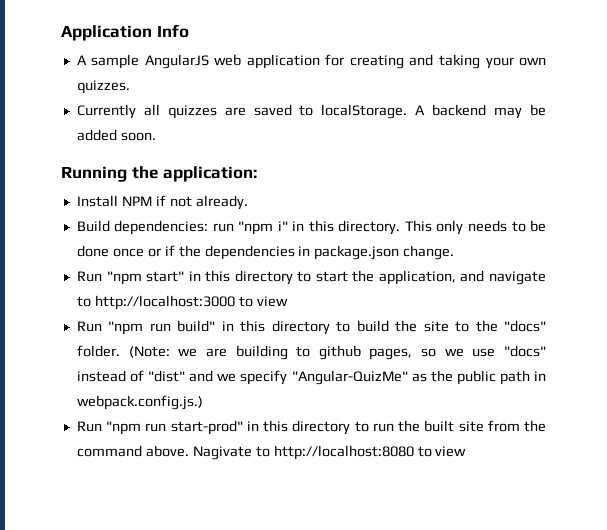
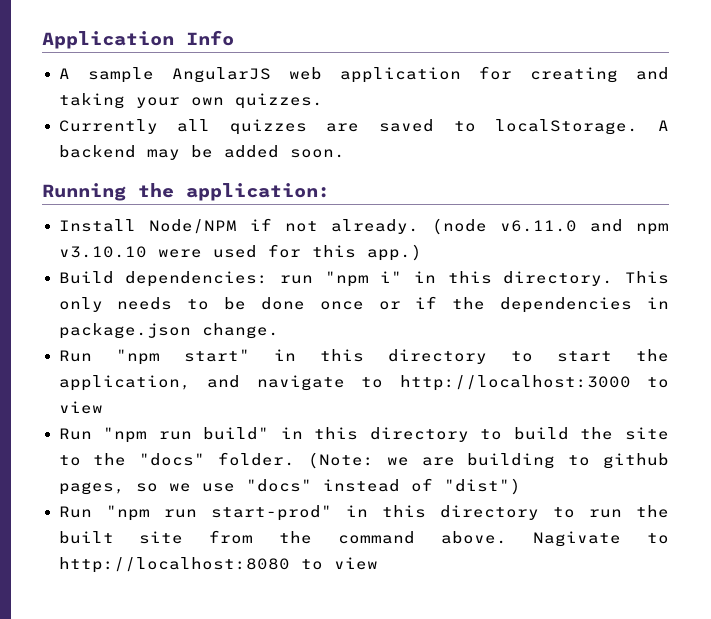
- Install NPM if not already.
+ Install Node/NPM if not already. (node v6.11.0 and npm v3.10.10 were used for this app.)
- (Note: we are building to github pages, so we use "docs" instead of "dist" and we specify "Angular-QuizMe" as the public path in webpack.config.js.)
+ (Note: we are building to github pages, so we use "docs" instead of "dist")

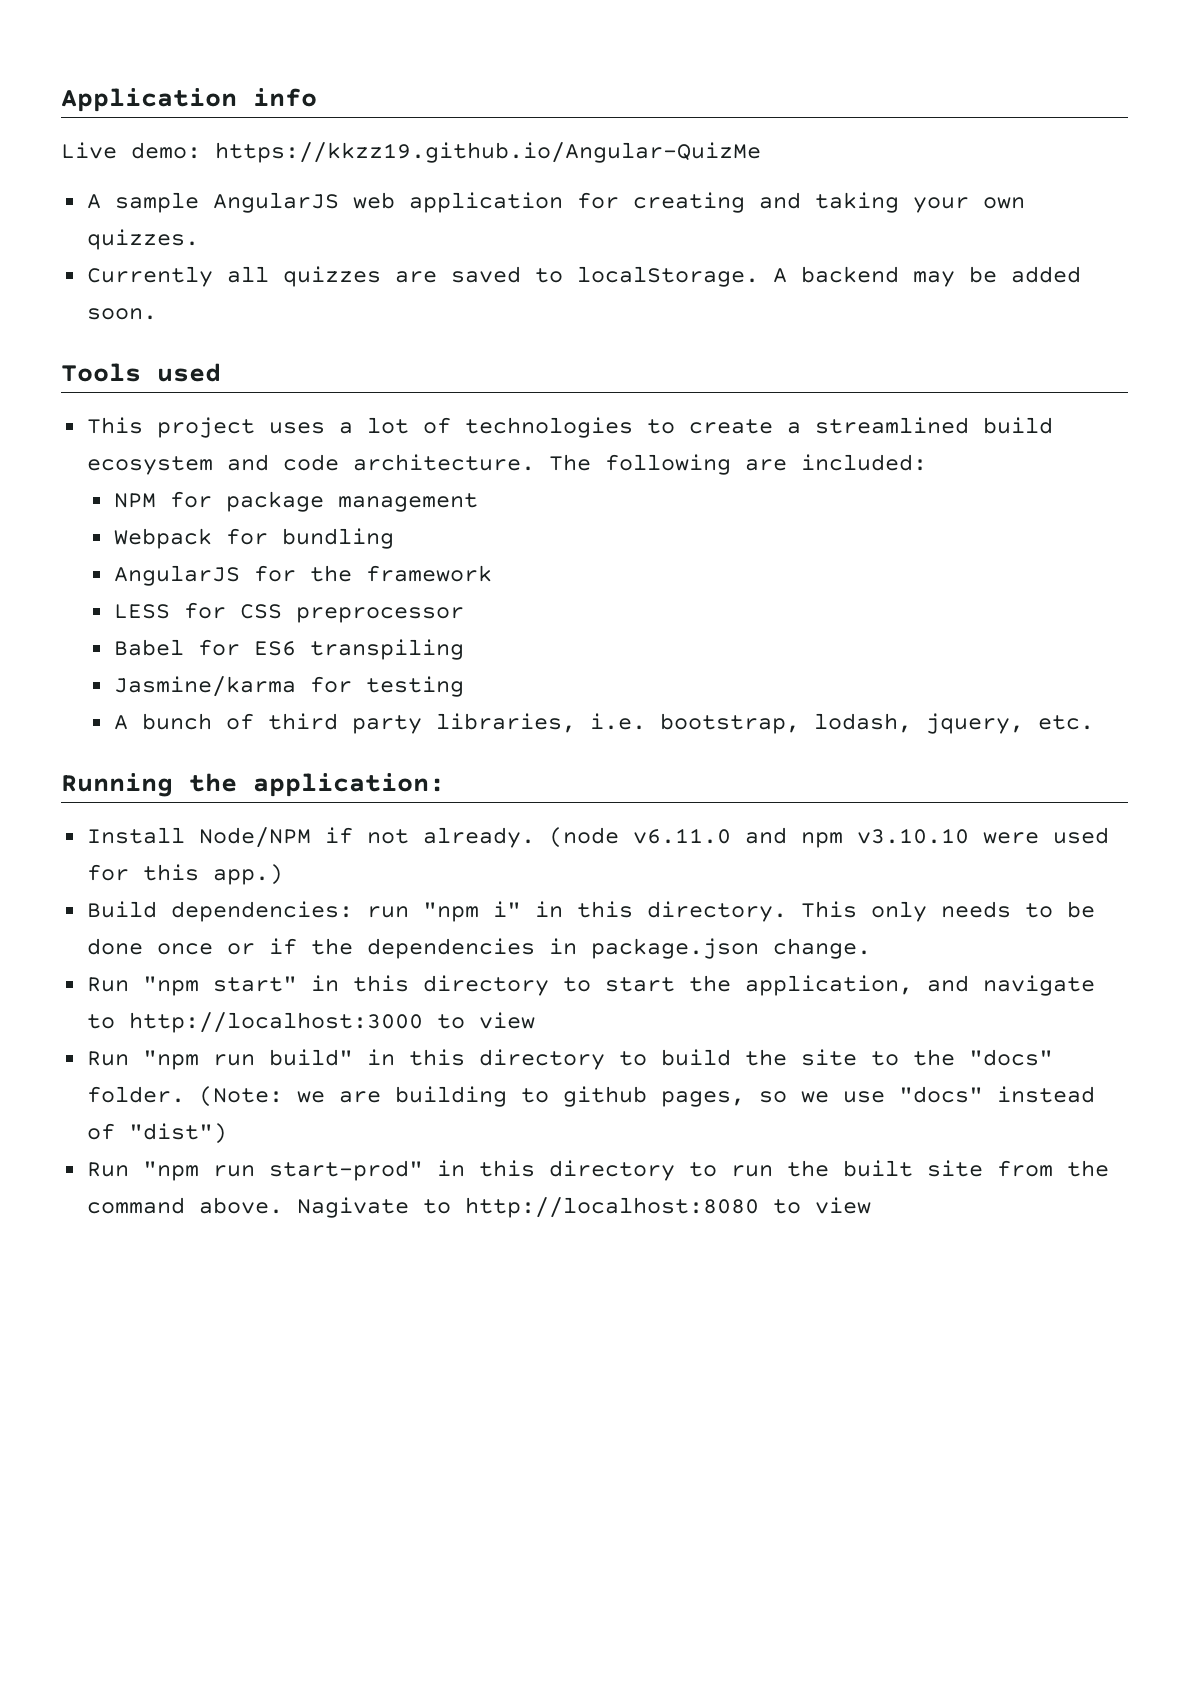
- Application Info
+ Application info
+ Live demo: https://kkzz19.github.io/Angular-QuizMe
+ Tools used
+ This project uses a lot of technologies to create a streamlined build ecosystem and code architecture. The following are included:
+ NPM for package management
+ Webpack for bundling
+ AngularJS for the framework
+ LESS for CSS preprocessor
+ Babel for ES6 transpiling
+ Jasmine/karma for testing
+ A bunch of third party libraries, i.e. bootstrap, lodash, jquery, etc.

